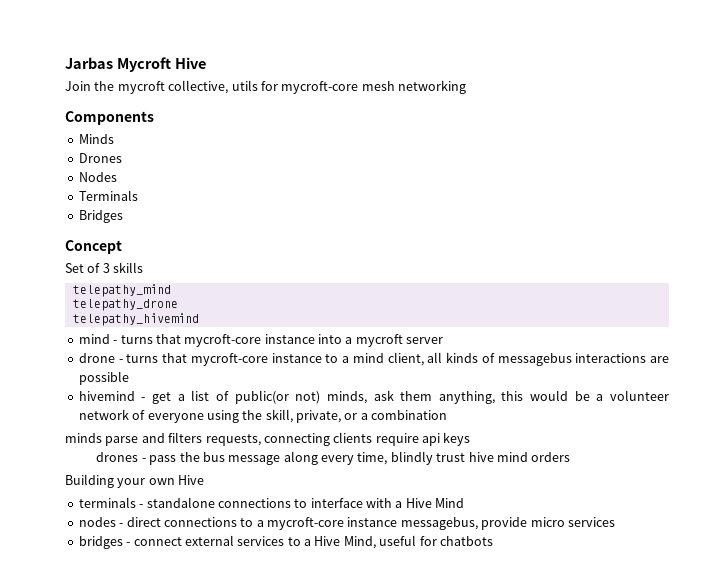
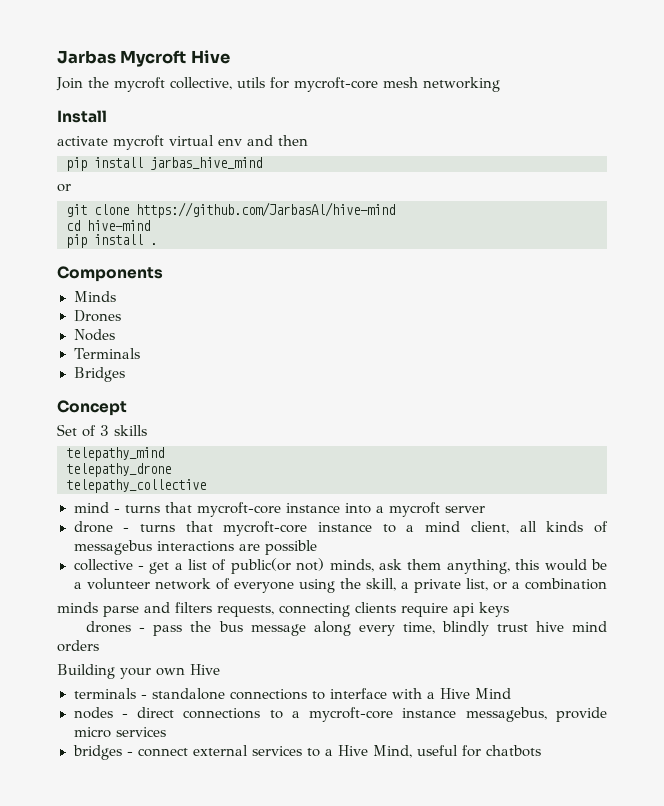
+ Install
+ activate mycroft virtual env and then
+ pip install jarbas_hive_mind
+ or
+ git clone https://github.com/JarbasAl/hive-mind
+ cd hive-mind
+ pip install .
- telepathy_hivemind
+ telepathy_collective
- hivemind - get a list of public(or not) minds, ask them anything, this would be a volunteer network of everyone using the skill, private, or a combination
+ collective - get a list of public(or not) minds, ask them anything, this would be a volunteer network of everyone using the skill, a private list, or a combination

